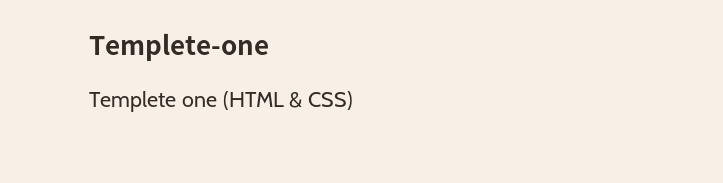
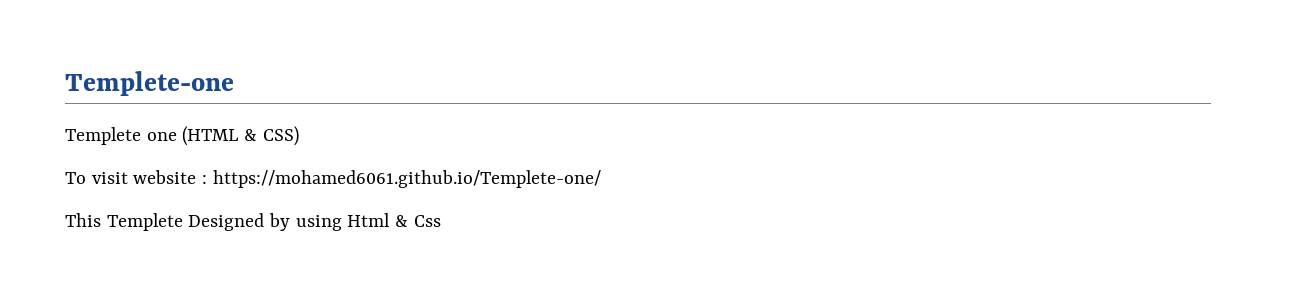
+ To visit website : https://mohamed6061.github.io/Templete-one/
+ This Templete Designed by using Html & Css

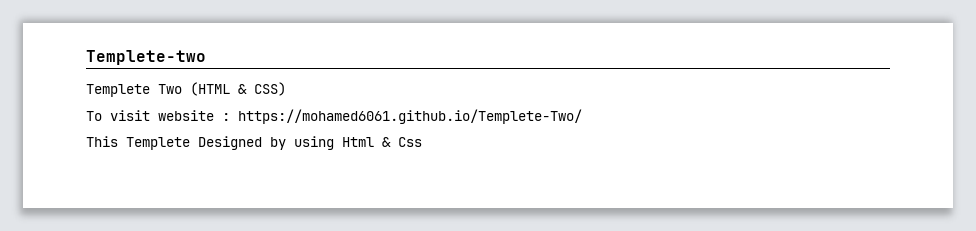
- Templete-one
- Templete one (HTML & CSS)
+ Templete-two
+ Templete Two (HTML & CSS)
- To visit website : https://mohamed6061.github.io/Templete-one/
+ To visit website : https://mohamed6061.github.io/Templete-Two/

